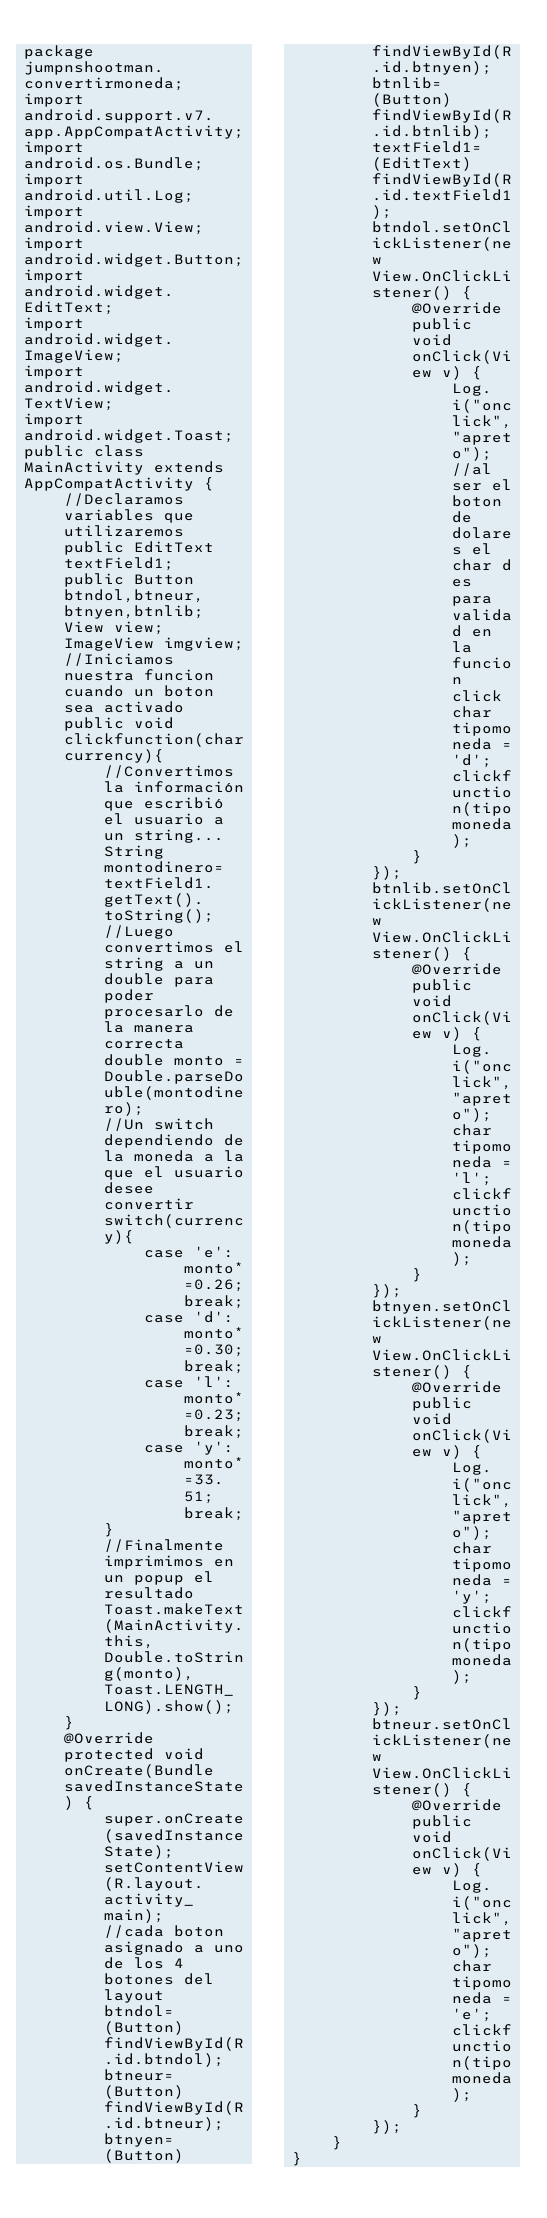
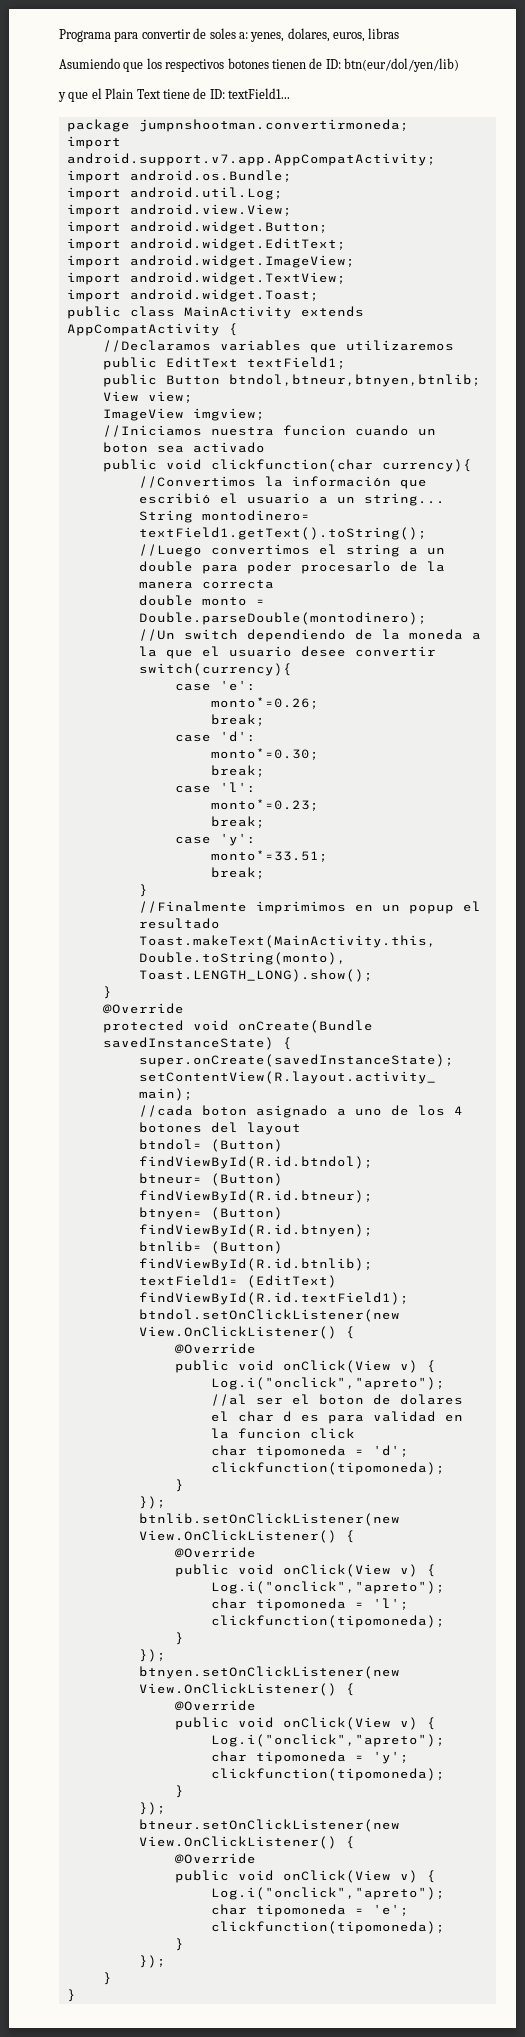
+ Programa para convertir de soles a: yenes, dolares, euros, libras
+ Asumiendo que los respectivos botones tienen de ID: btn(eur/dol/yen/lib)
+ y que el Plain Text tiene de ID: textField1...

